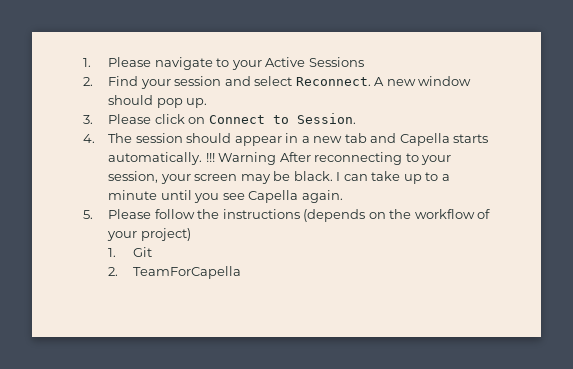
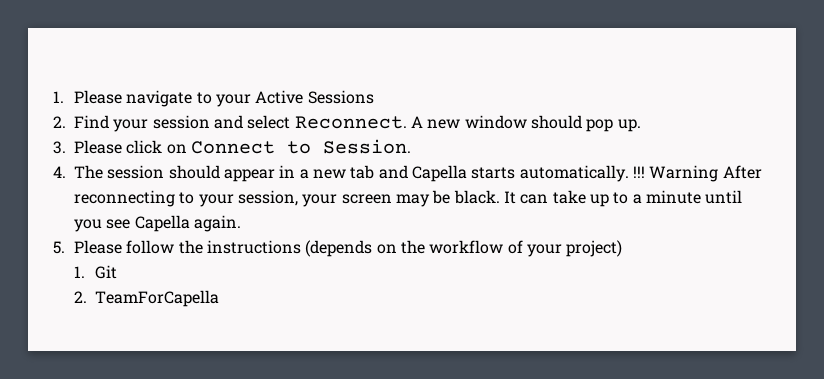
- I can take up to a minute until you see Capella again.
+ It can take up to a minute until you see Capella again.

